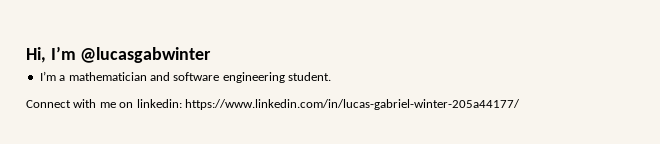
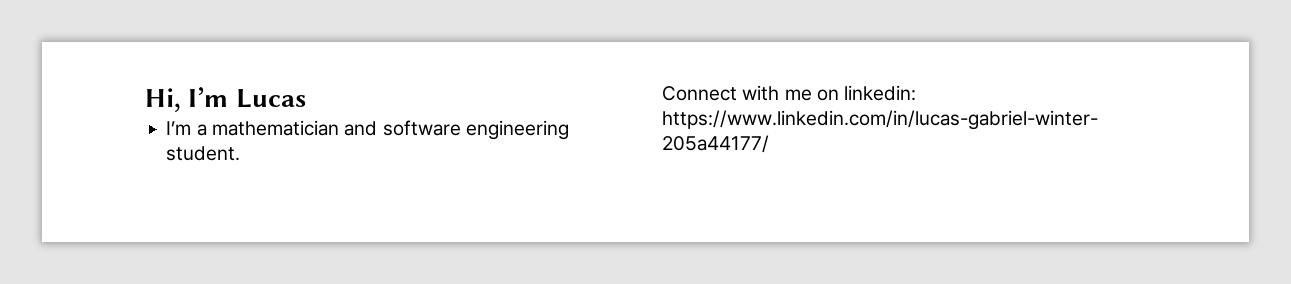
- Hi, I’m @lucasgabwinter
+ Hi, I’m Lucas

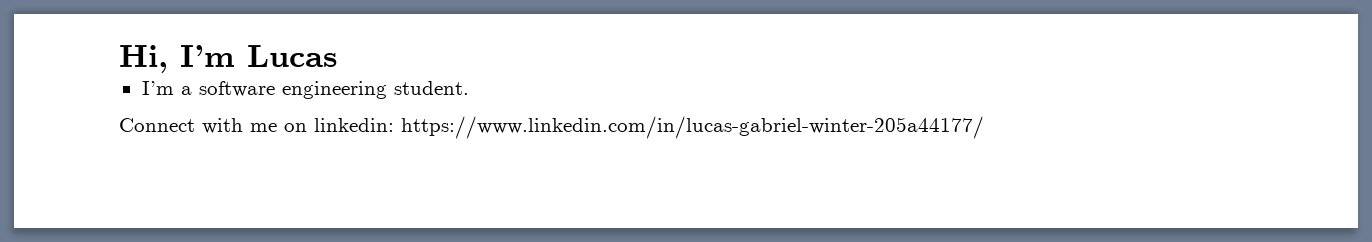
- I’m a mathematician and software engineering student.
+ I’m a software engineering student.

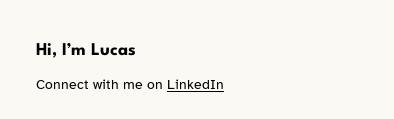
- I’m a software engineering student.
- Connect with me on linkedin: https://www.linkedin.com/in/lucas-gabriel-winter-205a44177/
+ Connect with me on LinkedIn

